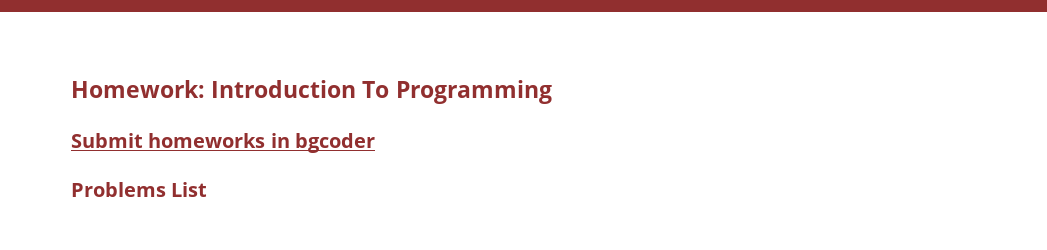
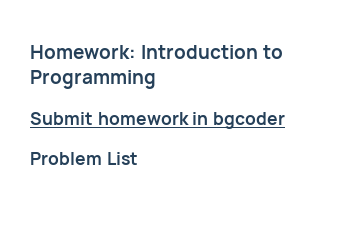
- Homework: Introduction To Programming
+ Homework: Introduction to Programming
- Submit homeworks in bgcoder
+ Submit homework in bgcoder
- Problems List
+ Problem List

